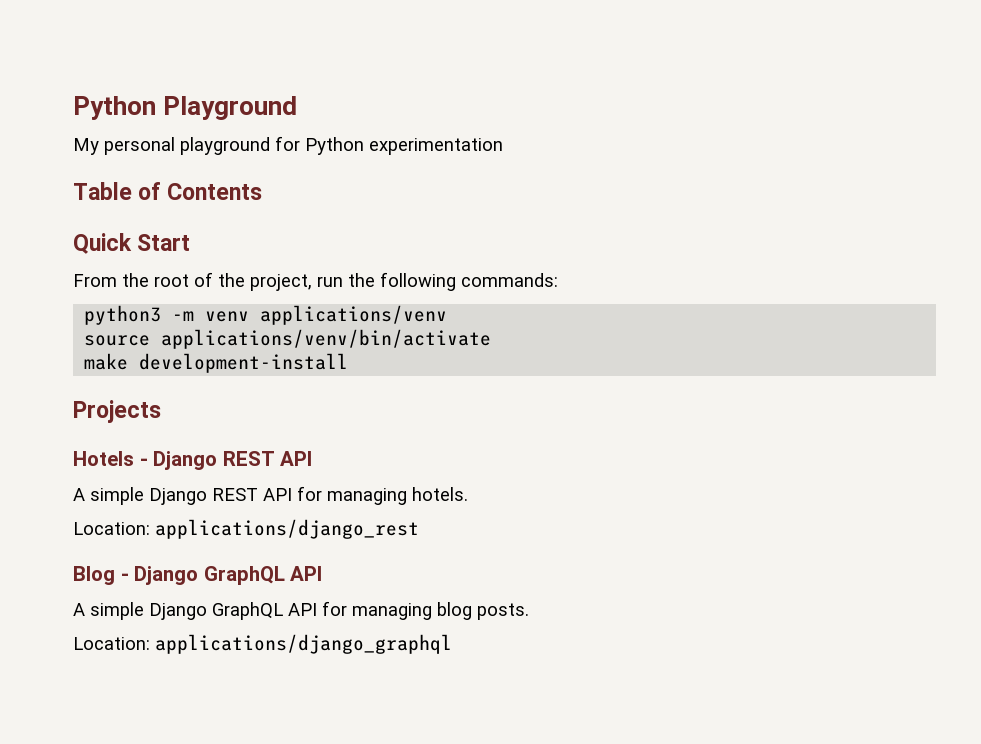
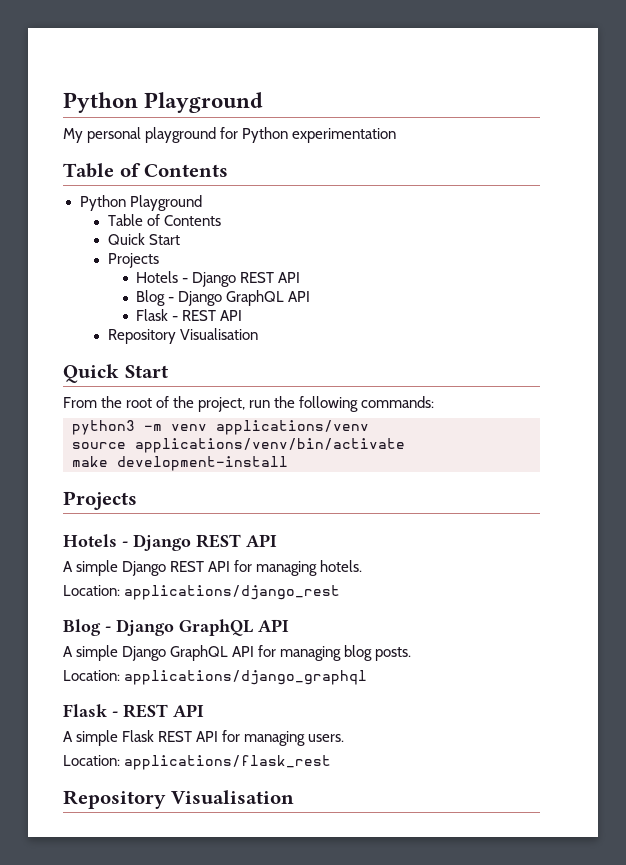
  My personal playground for Python experimentation
  Table of Contents
+ Python Playground
+ Table of Contents
+ Quick Start
+ Projects
+ Hotels - Django REST API
+ Blog - Django GraphQL API
+ Flask - REST API
+ Repository Visualisation
  Location: applications/django_graphql
+ Flask - REST API
+ A simple Flask REST API for managing users.
+ Location: applications/flask_rest
+ Repository Visualisation

